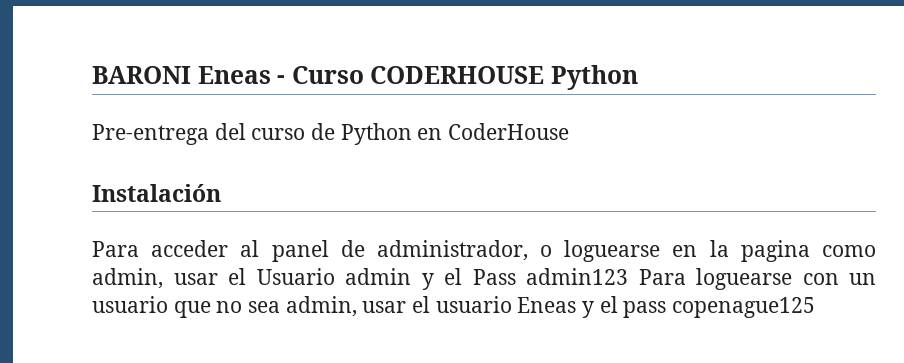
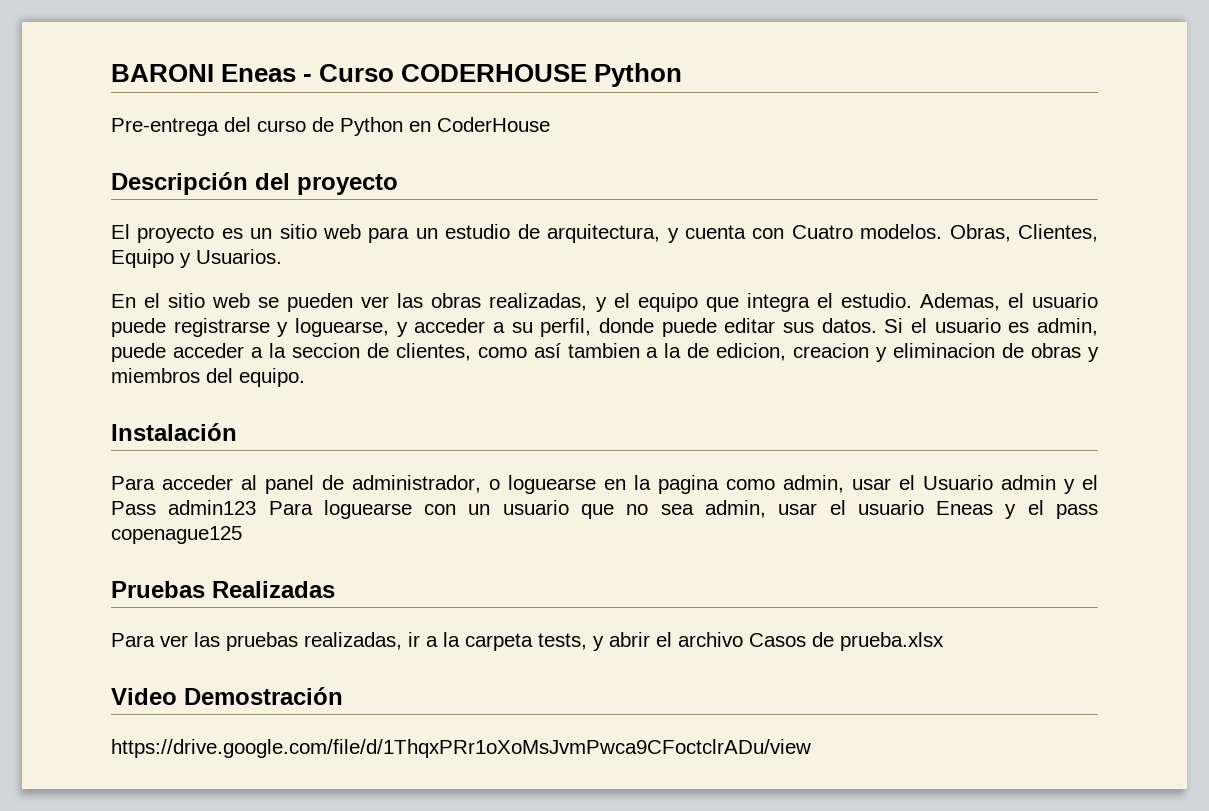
+ Descripción del proyecto
+ El proyecto es un sitio web para un estudio de arquitectura, y cuenta con Cuatro modelos. Obras, Clientes, Equipo y Usuarios.
+ En el sitio web se pueden ver las obras realizadas, y el equipo que integra el estudio. Ademas, el usuario puede registrarse y loguearse, y acceder a su perfil, donde puede editar sus datos. Si el usuario es admin, puede acceder a la seccion de clientes, como así tambien a la de edicion, creacion y eliminacion de obras y miembros del equipo.
+ Pruebas Realizadas
+ Para ver las pruebas realizadas, ir a la carpeta tests, y abrir el archivo Casos de prueba.xlsx
+ Video Demostración
+ https://drive.google.com/file/d/1ThqxPRr1oXoMsJvmPwca9CFoctclrADu/view

